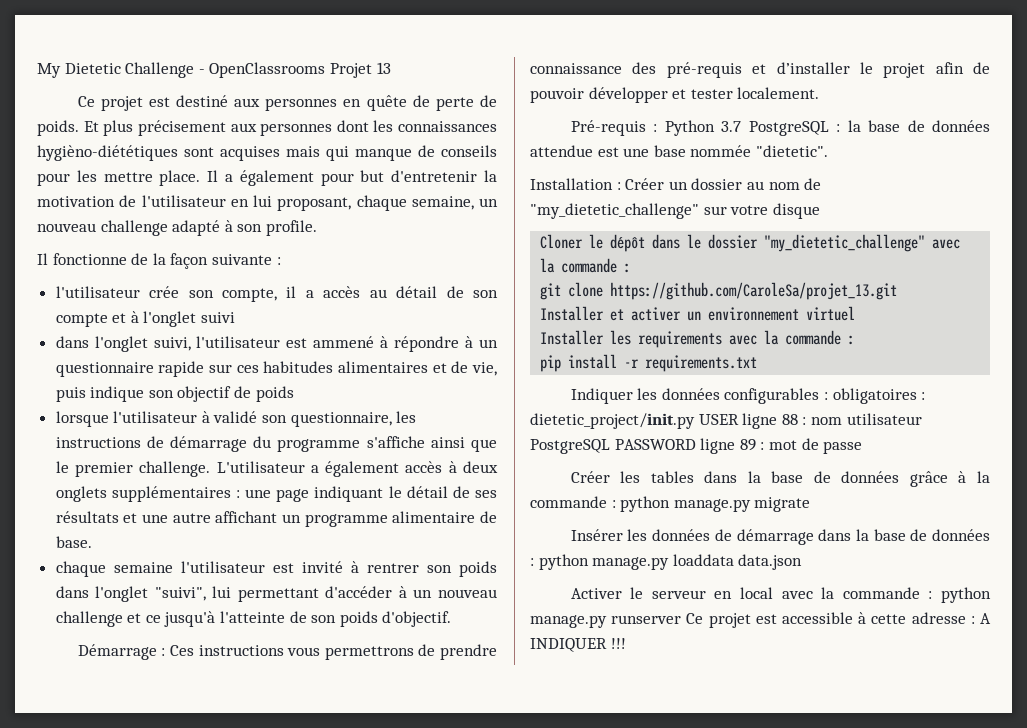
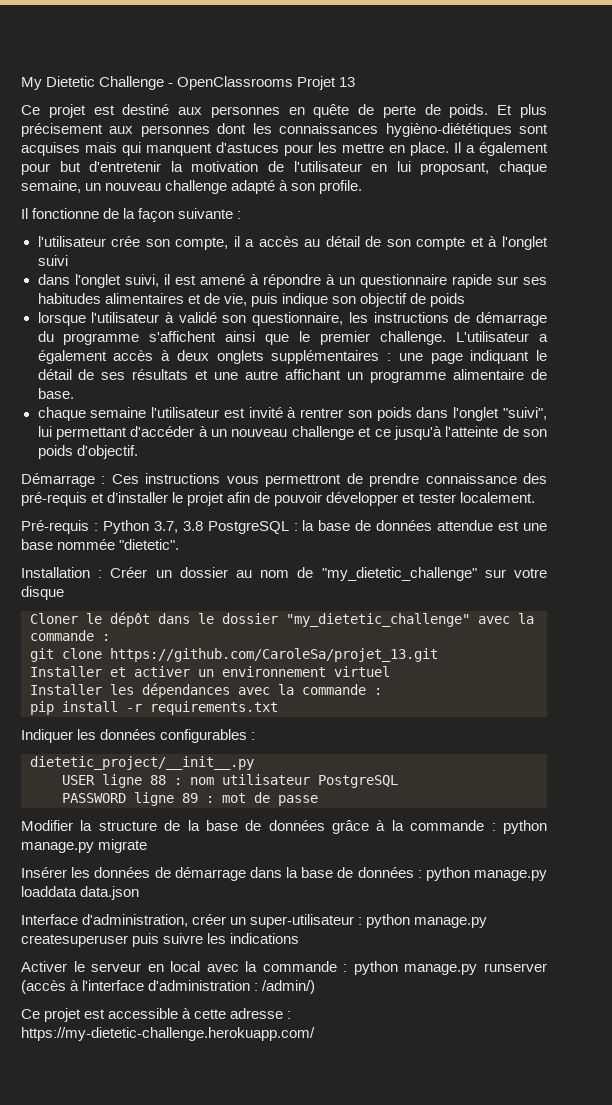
- Et plus précisement aux personnes dont les connaissances hygièno-diététiques sont acquises mais qui manque de conseils pour les mettre place.
+ Et plus précisement aux personnes dont les connaissances hygièno-diététiques sont acquises mais qui manquent d'astuces pour les mettre en place.
- dans l'onglet suivi, l'utilisateur est ammené à répondre à un questionnaire rapide sur ces habitudes alimentaires et de vie, puis indique son objectif de poids
+ dans l'onglet suivi, il est amené à répondre à un questionnaire rapide sur ses habitudes alimentaires et de vie, puis indique son objectif de poids
- lorsque l'utilisateur à validé son questionnaire, les instructions de démarrage du programme s'affiche ainsi que le premier challenge.
+ lorsque l'utilisateur à validé son questionnaire, les instructions de démarrage du programme s'affichent ainsi que le premier challenge.
- Démarrage : Ces instructions vous permettrons de prendre connaissance des pré-requis et d’installer le projet afin de pouvoir développer et tester localement.
+ Démarrage : Ces instructions vous permettront de prendre connaissance des pré-requis et d’installer le projet afin de pouvoir développer et tester localement.
- Pré-requis : Python 3.7 PostgreSQL : la base de données attendue est une base nommée "dietetic".
+ Pré-requis : Python 3.7, 3.8 PostgreSQL : la base de données attendue est une base nommée "dietetic".
- Installer les requirements avec la commande :
+ Installer les dépendances avec la commande :
- Indiquer les données configurables : obligatoires : dietetic_project/init.py USER ligne 88 : nom utilisateur PostgreSQL PASSWORD ligne 89 : mot de passe
+ Indiquer les données configurables :
+ dietetic_project/__init__.py
+ USER ligne 88 : nom utilisateur PostgreSQL
+ PASSWORD ligne 89 : mot de passe
- Créer les tables dans la base de données grâce à la commande : python manage.py migrate
+ Modifier la structure de la base de données grâce à la commande : python manage.py migrate
+ Interface d'administration, créer un super-utilisateur : python manage.py createsuperuser puis suivre les indications
- Activer le serveur en local avec la commande : python manage.py runserver Ce projet est accessible à cette adresse : A INDIQUER !!!
+ Activer le serveur en local avec la commande : python manage.py runserver (accès à l'interface d'administration : /admin/)
+ Ce projet est accessible à cette adresse : https://my-dietetic-challenge.herokuapp.com/

